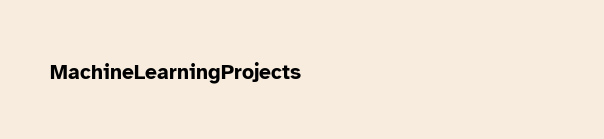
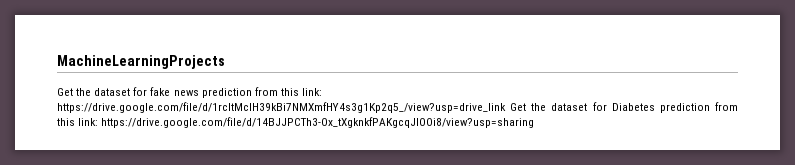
+ Get the dataset for fake news prediction from this link: https://drive.google.com/file/d/1rcltMcIH39kBi7NMXmfHY4s3g1Kp2q5_/view?usp=drive_link Get the dataset for Diabetes prediction from this link: https://drive.google.com/file/d/14BJJPCTh3-Ox_tXgknkfPAKgcqJIOOi8/view?usp=sharing

